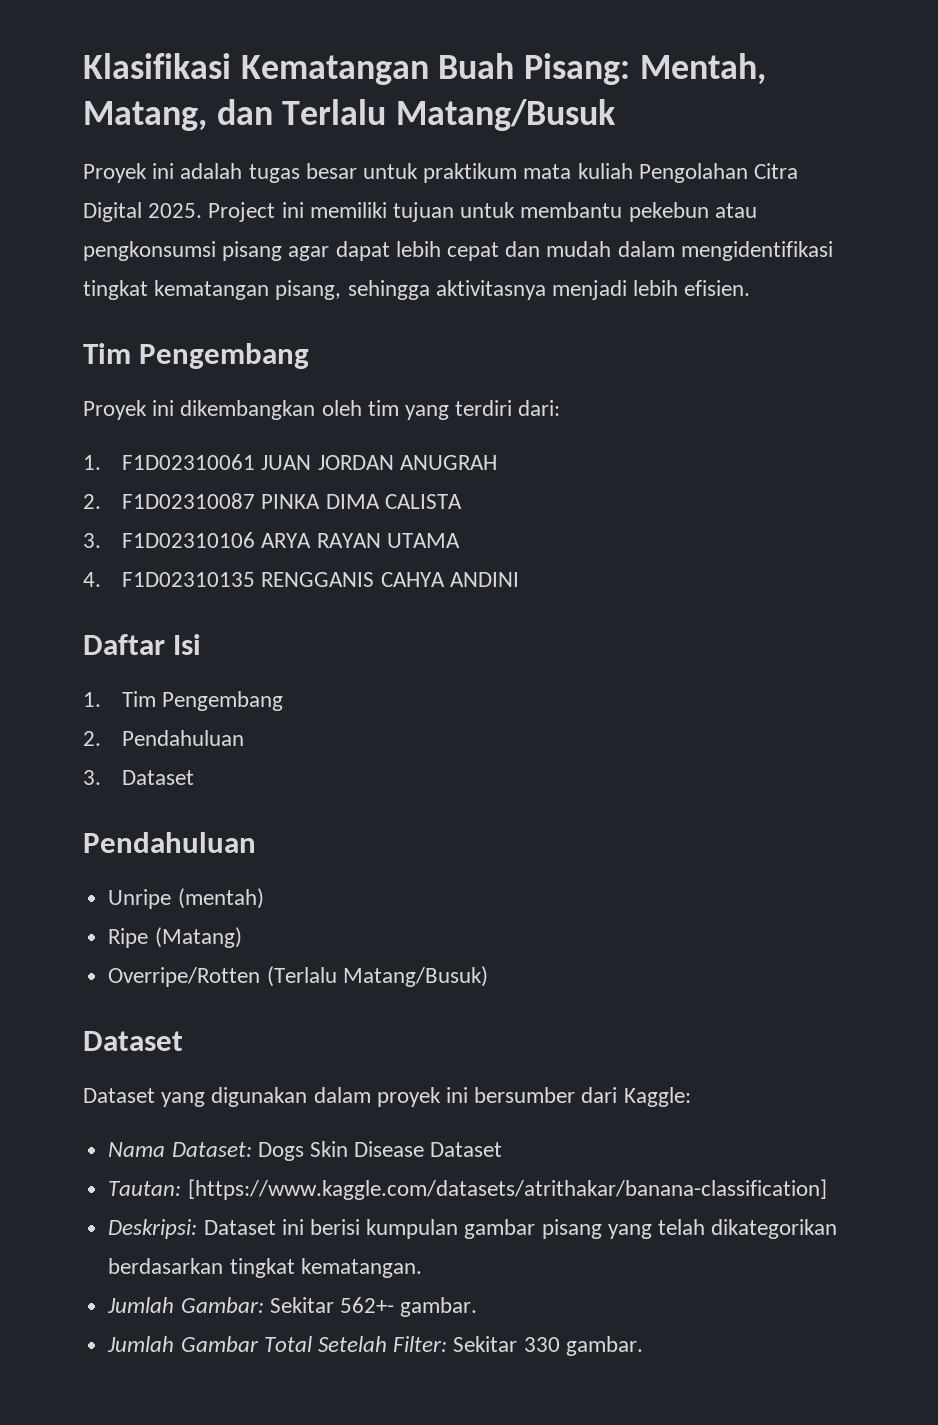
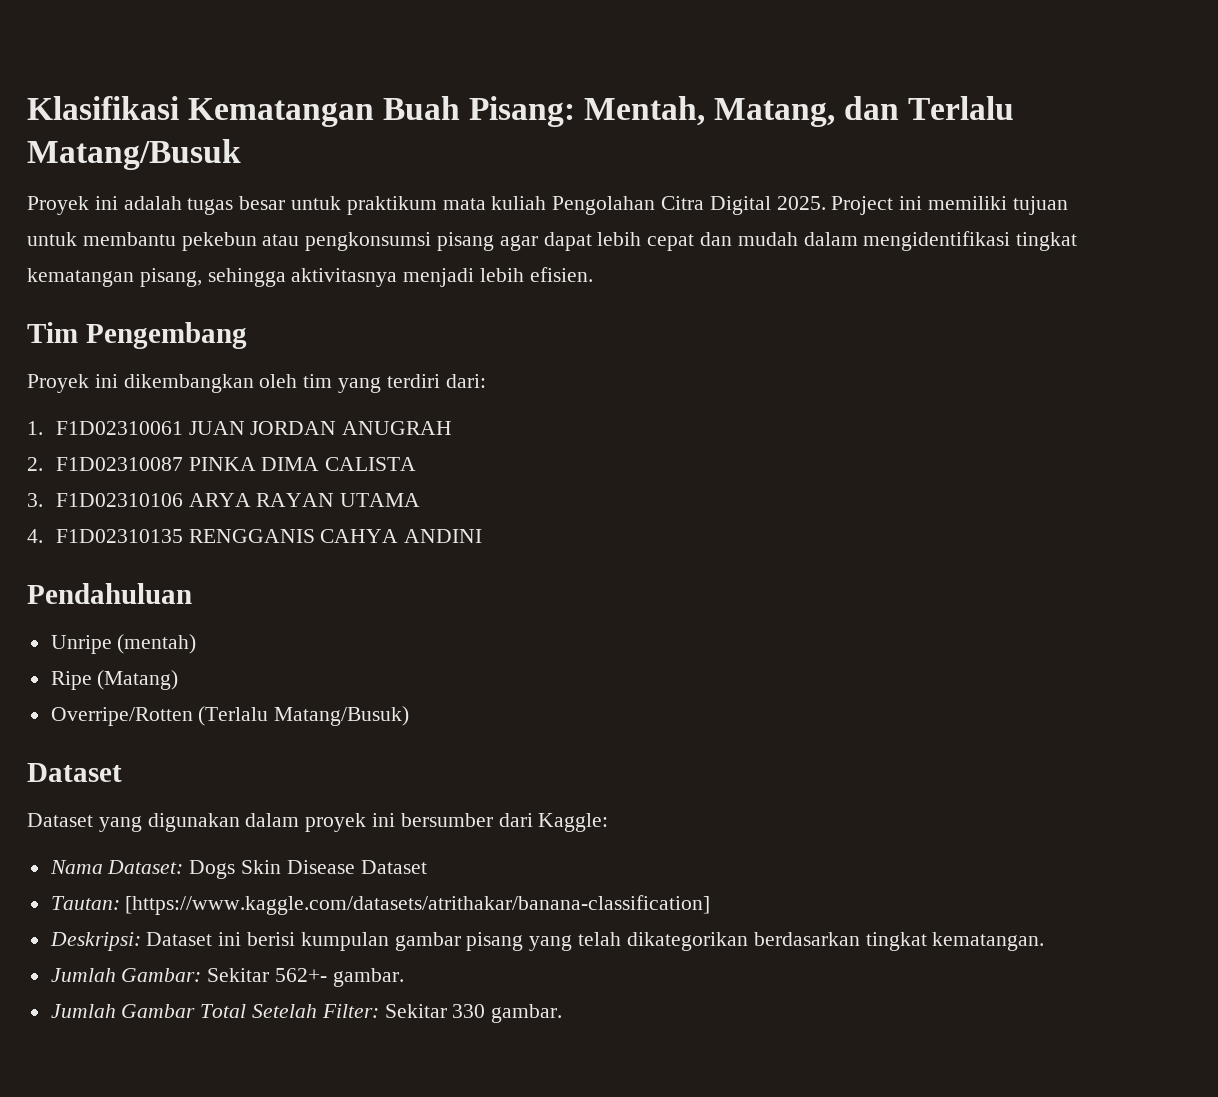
- Daftar Isi
- 1. Tim Pengembang
- 2. Pendahuluan
- 3. Dataset

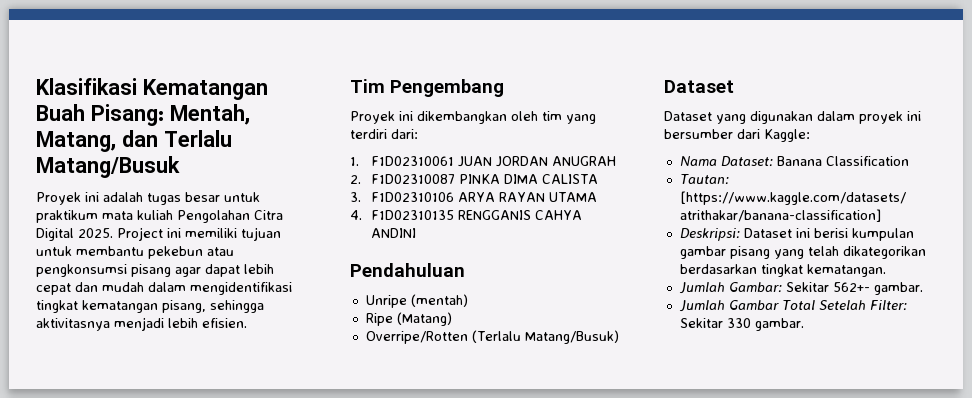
- Nama Dataset: Dogs Skin Disease Dataset
+ Nama Dataset: Banana Classification

